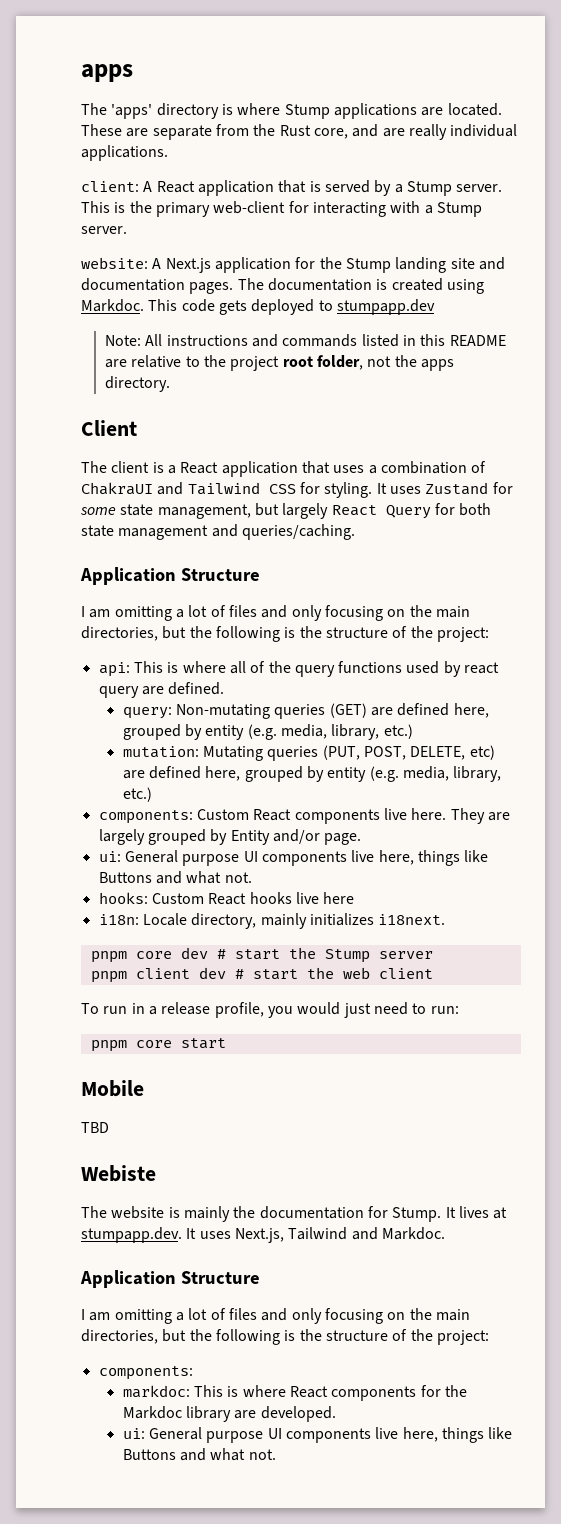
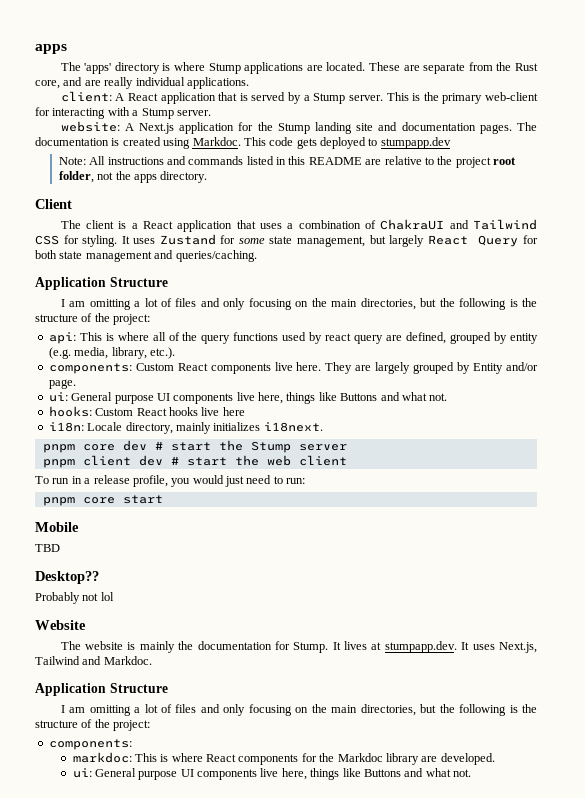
- api: This is where all of the query functions used by react query are defined.
- query: Non-mutating queries (GET) are defined here, grouped by entity (e.g. media, library, etc.)
- mutation: Mutating queries (PUT, POST, DELETE, etc) are defined here, grouped by entity (e.g. media, library, etc.)
+ api: This is where all of the query functions used by react query are defined, grouped by entity (e.g. media, library, etc.).
- Webiste
+ Desktop??
+ Probably not lol
+ Website

